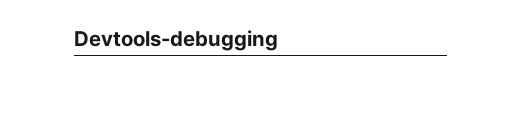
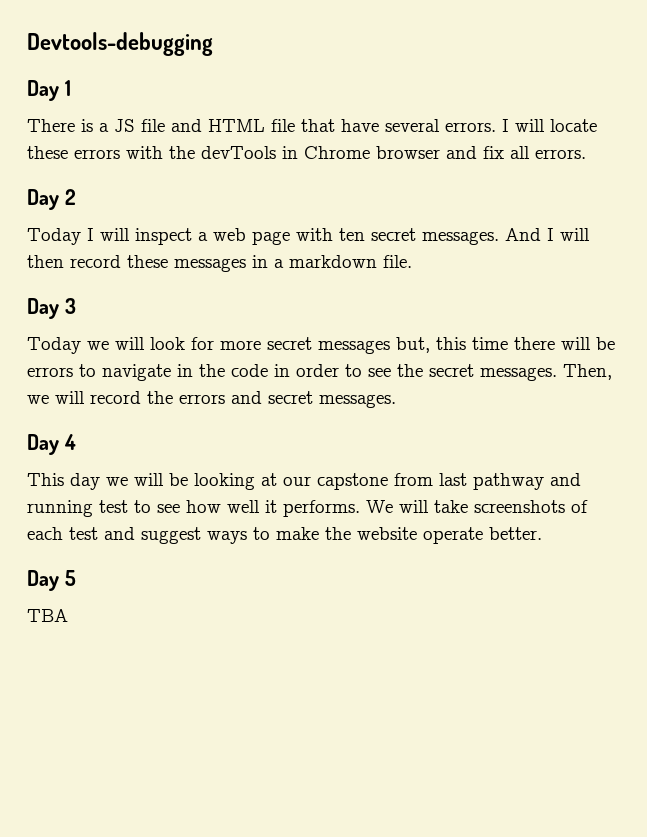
+ Day 1
+ There is a JS file and HTML file that have several errors. I will locate these errors with the devTools in Chrome browser and fix all errors.
+ Day 2
+ Today I will inspect a web page with ten secret messages. And I will then record these messages in a markdown file.
+ Day 3
+ Today we will look for more secret messages but, this time there will be errors to navigate in the code in order to see the secret messages. Then, we will record the errors and secret messages.
+ Day 4
+ This day we will be looking at our capstone from last pathway and running test to see how well it performs. We will take screenshots of each test and suggest ways to make the website operate better.
+ Day 5
+ TBA

